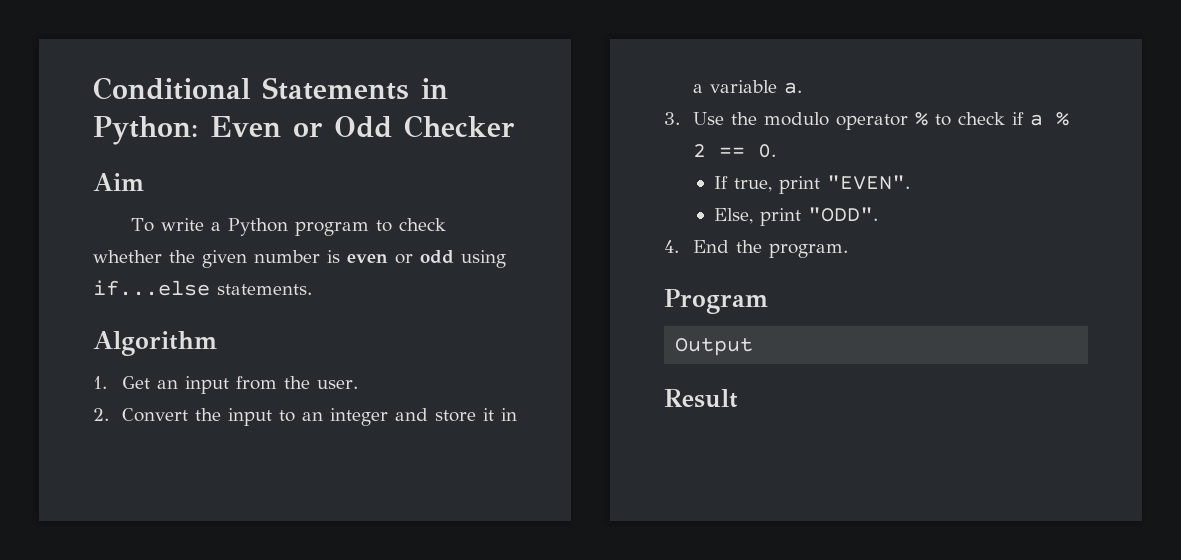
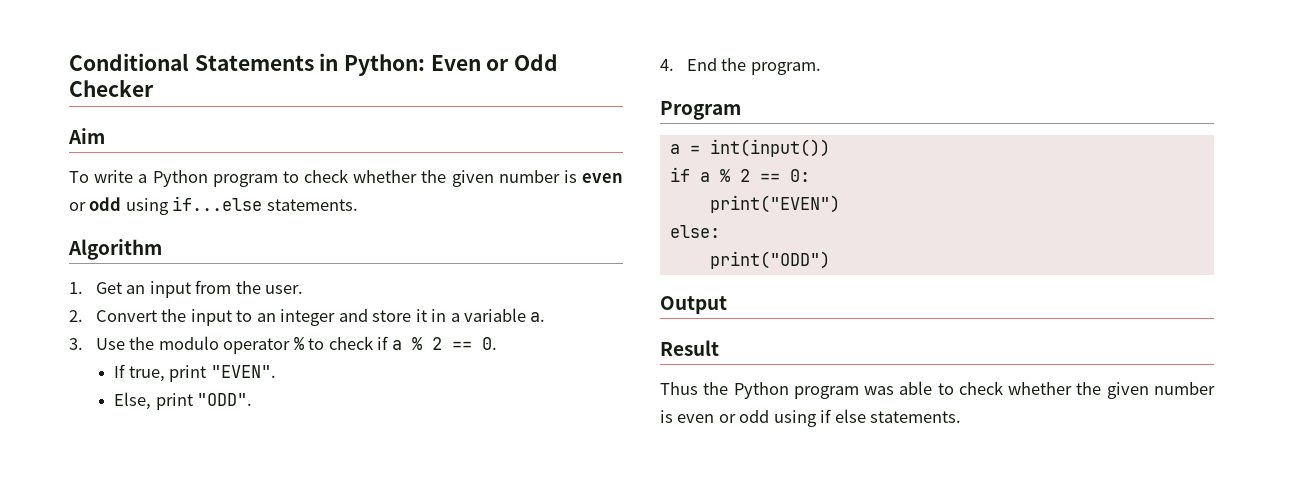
+ a = int(input())
+ if a % 2 == 0:
+ print("EVEN")
+ else:
+ print("ODD")
  Output
  Result
+ Thus the Python program was able to check whether the given number is even or odd using if else statements.

